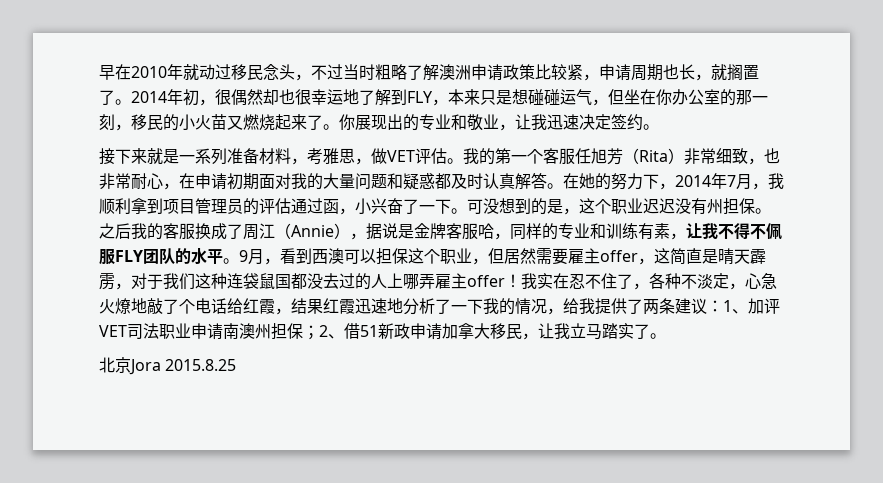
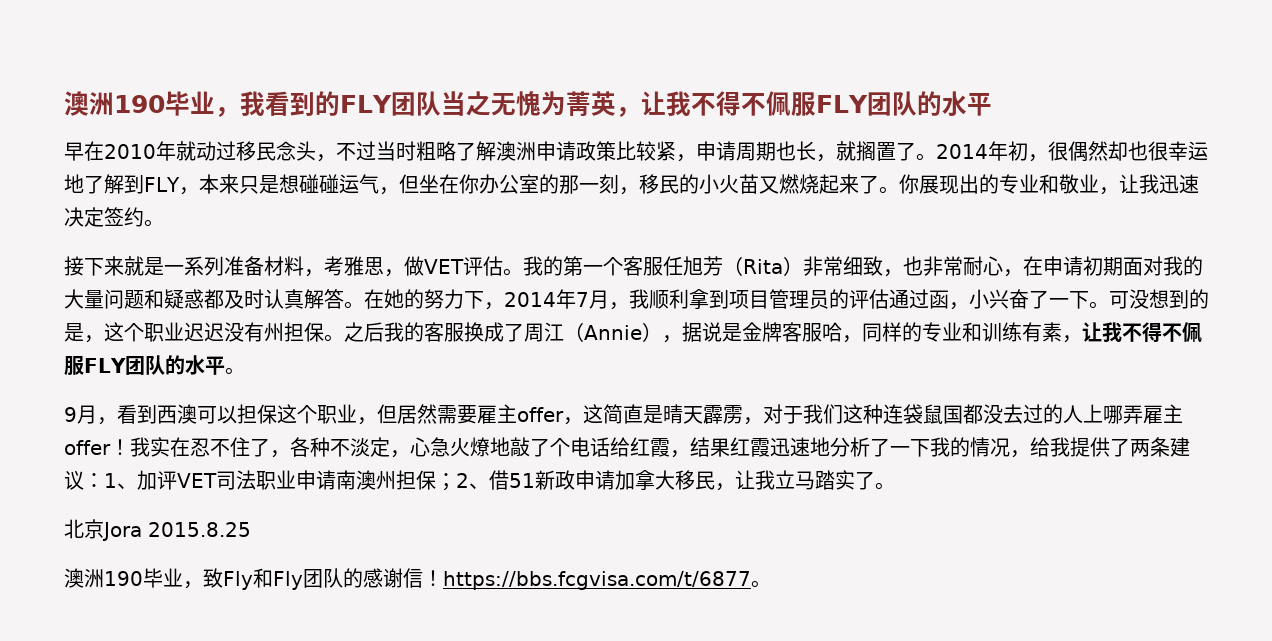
+ 澳洲190毕业，我看到的FLY团队当之无愧为菁英，让我不得不佩服FLY团队的水平
- 之后我的客服换成了周江（Annie），据说是金牌客服哈，同样的专业和训练有素，让我不得不佩服FLY团队的水平。9月，看到西澳可以担保这个职业，但居然需要雇主offer，这简直是晴天霹雳，对于我们这种连袋鼠国都没去过的人上哪弄雇主offer！
+ 之后我的客服换成了周江（Annie），据说是金牌客服哈，同样的专业和训练有素，让我不得不佩服FLY团队的水平。
+ 9月，看到西澳可以担保这个职业，但居然需要雇主offer，这简直是晴天霹雳，对于我们这种连袋鼠国都没去过的人上哪弄雇主offer！
+ 澳洲190毕业，致Fly和Fly团队的感谢信！https://bbs.fcgvisa.com/t/6877。

